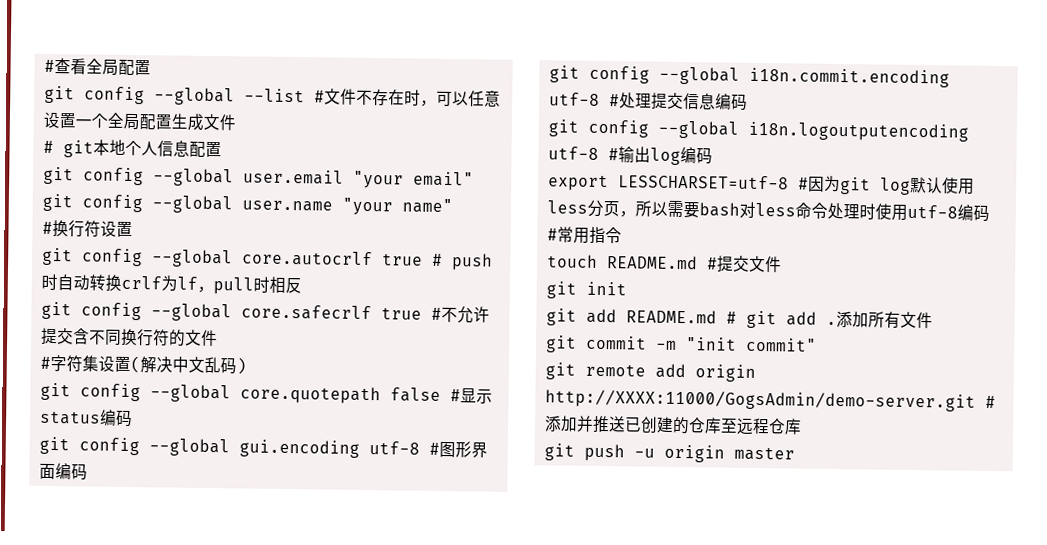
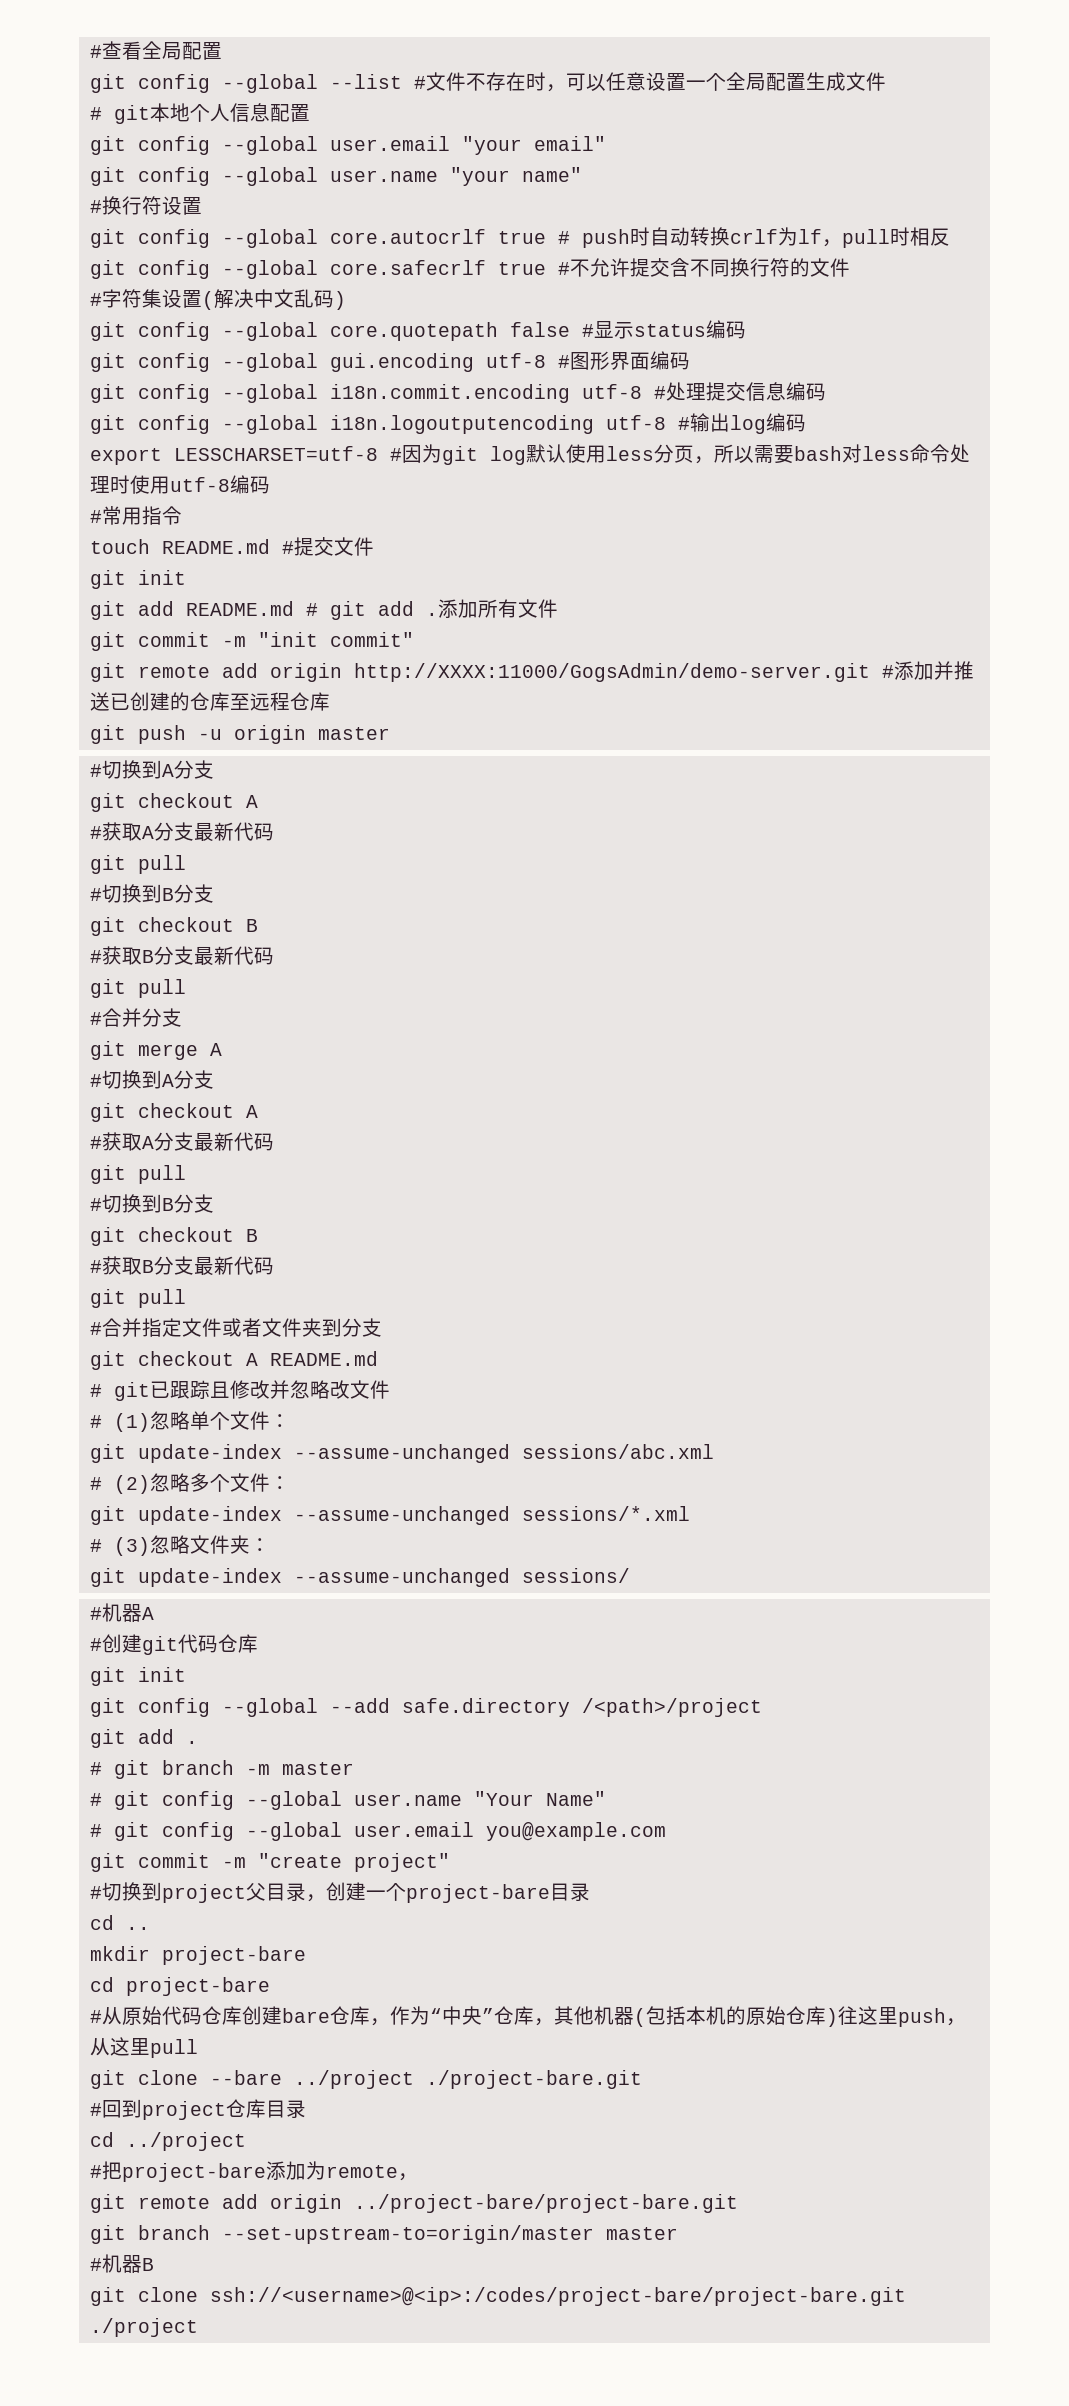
  git push -u origin master
+ #切换到A分支
+ git checkout A
+ #获取A分支最新代码
+ git pull
+ #切换到B分支
+ git checkout B
+ #获取B分支最新代码
+ git pull
+ #合并分支
+ git merge A
+ #切换到A分支
+ git checkout A
+ #获取A分支最新代码
+ git pull
+ #切换到B分支
+ git checkout B
+ #获取B分支最新代码
+ git pull
+ #合并指定文件或者文件夹到分支
+ git checkout A README.md
+ # git已跟踪且修改并忽略改文件
+ # (1)忽略单个文件：
+ git update-index --assume-unchanged sessions/abc.xml
+ # (2)忽略多个文件：
+ git update-index --assume-unchanged sessions/*.xml
+ # (3)忽略文件夹：
+ git update-index --assume-unchanged sessions/
+ #机器A
+ #创建git代码仓库
+ git init
+ git config --global --add safe.directory /<path>/project
+ git add .
+ # git branch -m master
+ # git config --global user.name "Your Name"
+ # git config --global user.email you@example.com
+ git commit -m "create project"
+ #切换到project父目录，创建一个project-bare目录
+ cd ..
+ mkdir project-bare
+ cd project-bare
+ #从原始代码仓库创建bare仓库，作为“中央”仓库，其他机器(包括本机的原始仓库)往这里push，从这里pull
+ git clone --bare ../project ./project-bare.git
+ #回到project仓库目录
+ cd ../project
+ #把project-bare添加为remote，
+ git remote add origin ../project-bare/project-bare.git
+ git branch --set-upstream-to=origin/master master
+ #机器B
+ git clone ssh://<username>@<ip>:/codes/project-bare/project-bare.git ./project

